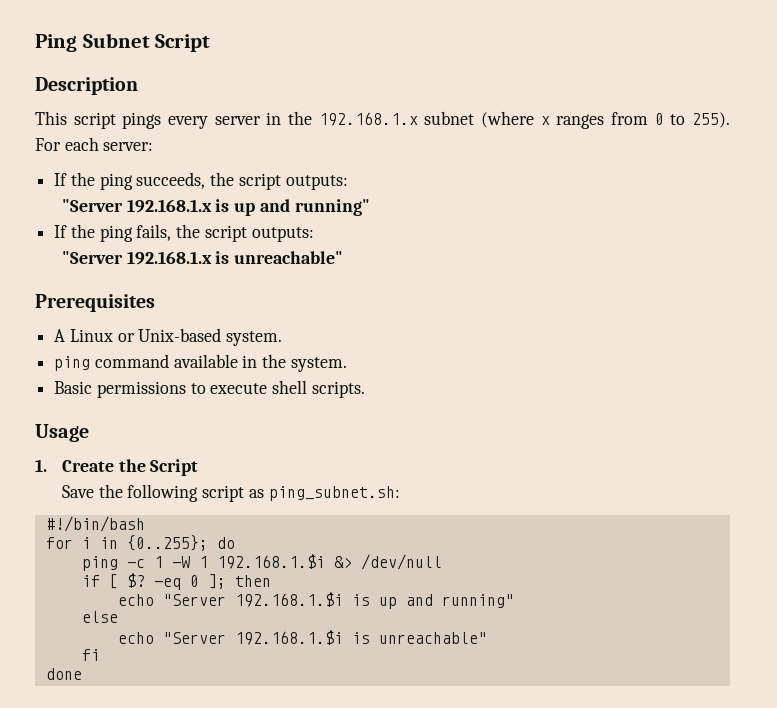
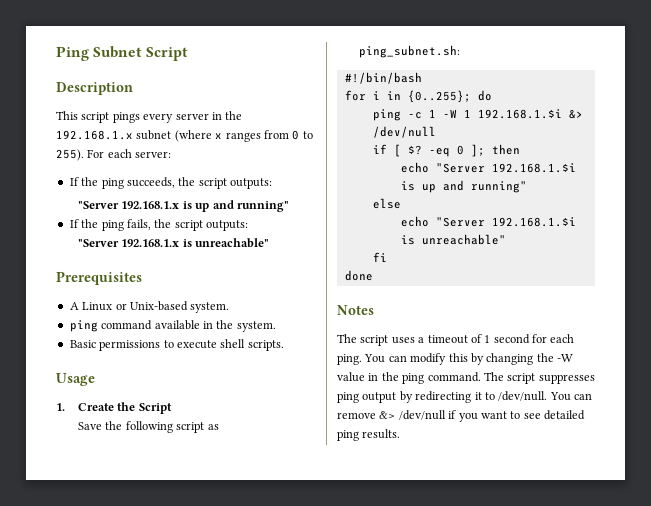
+ Notes
+ The script uses a timeout of 1 second for each ping. You can modify this by changing the -W value in the ping command. The script suppresses ping output by redirecting it to /dev/null. You can remove &> /dev/null if you want to see detailed ping results.

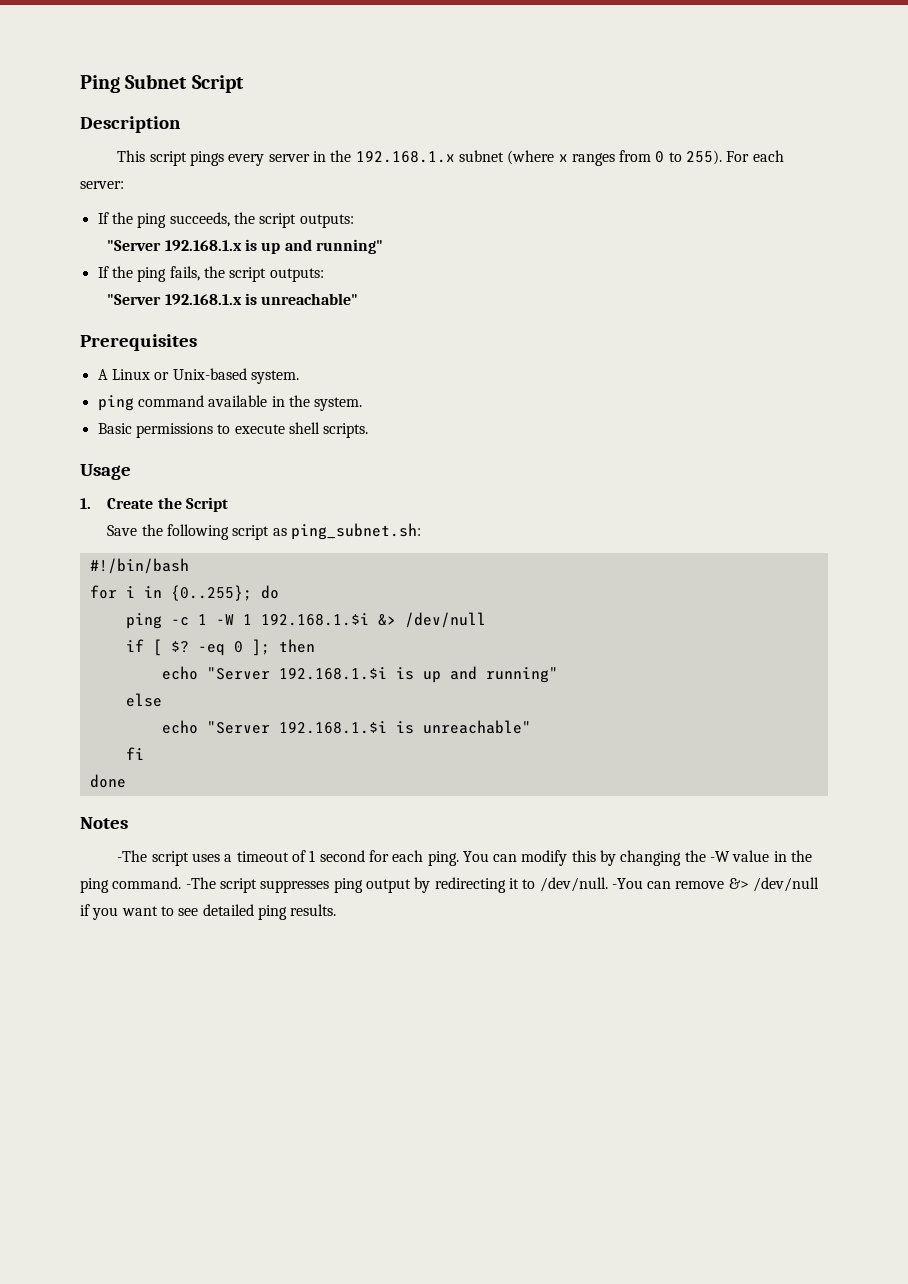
- The script uses a timeout of 1 second for each ping.
+ -The script uses a timeout of 1 second for each ping.
- The script suppresses ping output by redirecting it to /dev/null.
+ -The script suppresses ping output by redirecting it to /dev/null.
- You can remove &> /dev/null if you want to see detailed ping results.
+ -You can remove &> /dev/null if you want to see detailed ping results.

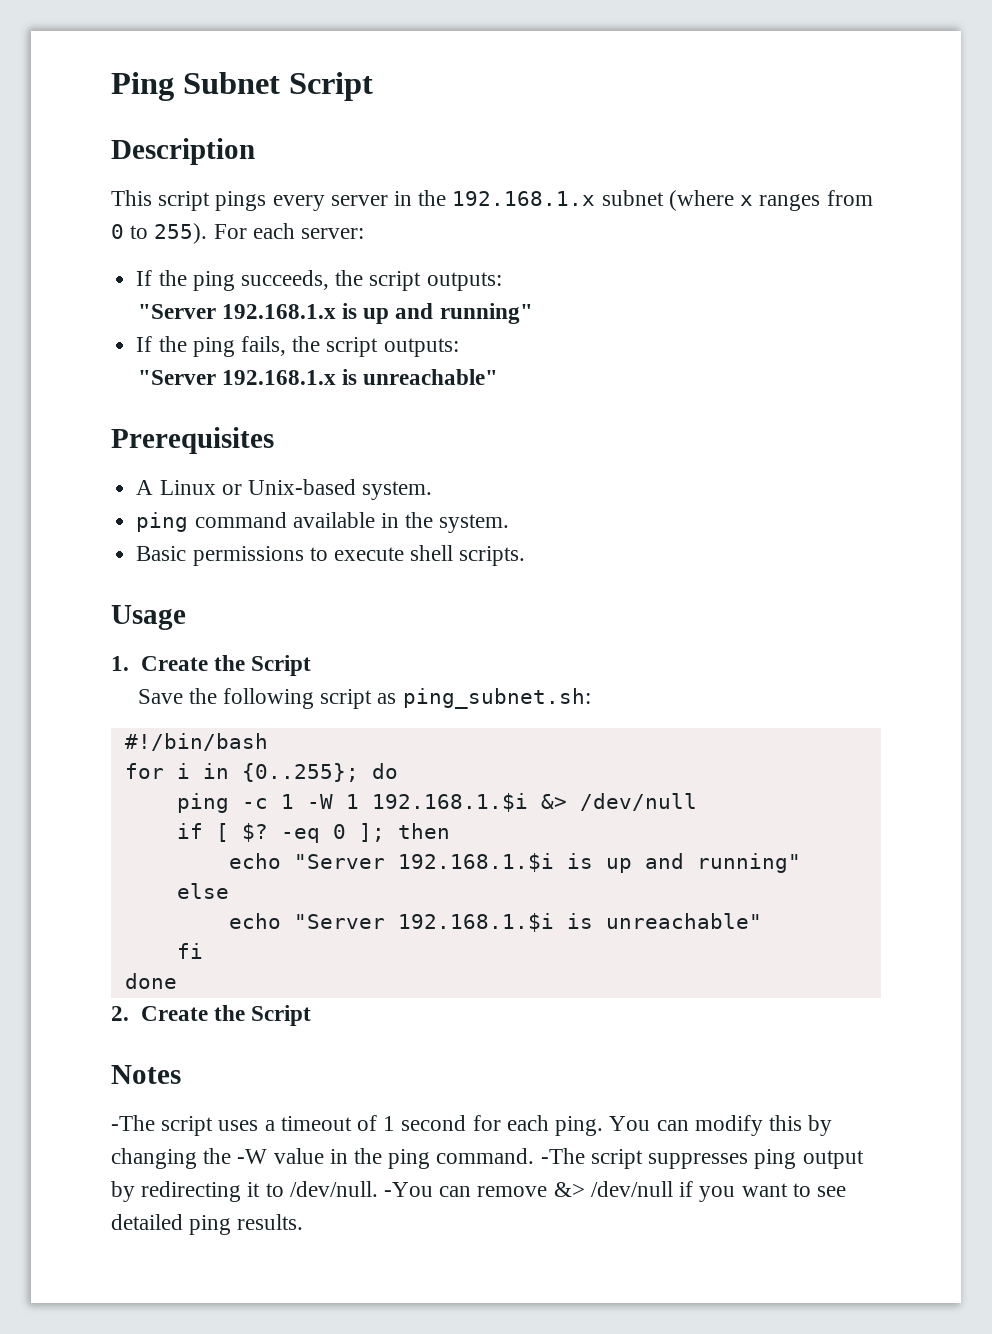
+ 2. Create the Script

